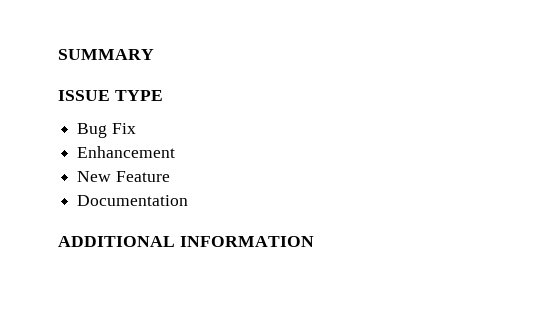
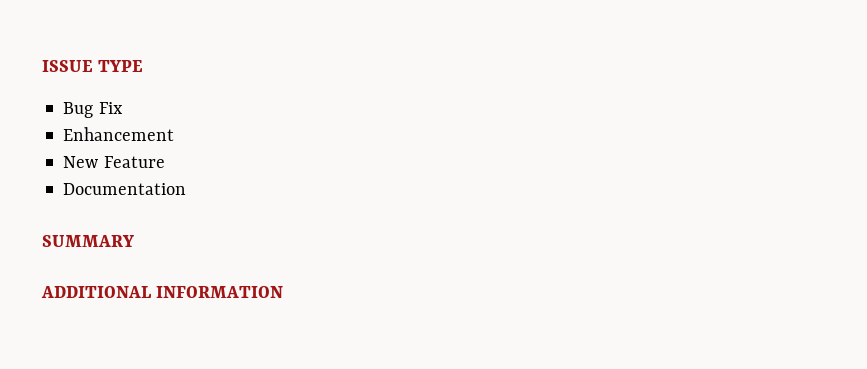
- SUMMARY
+ SUMMARY

